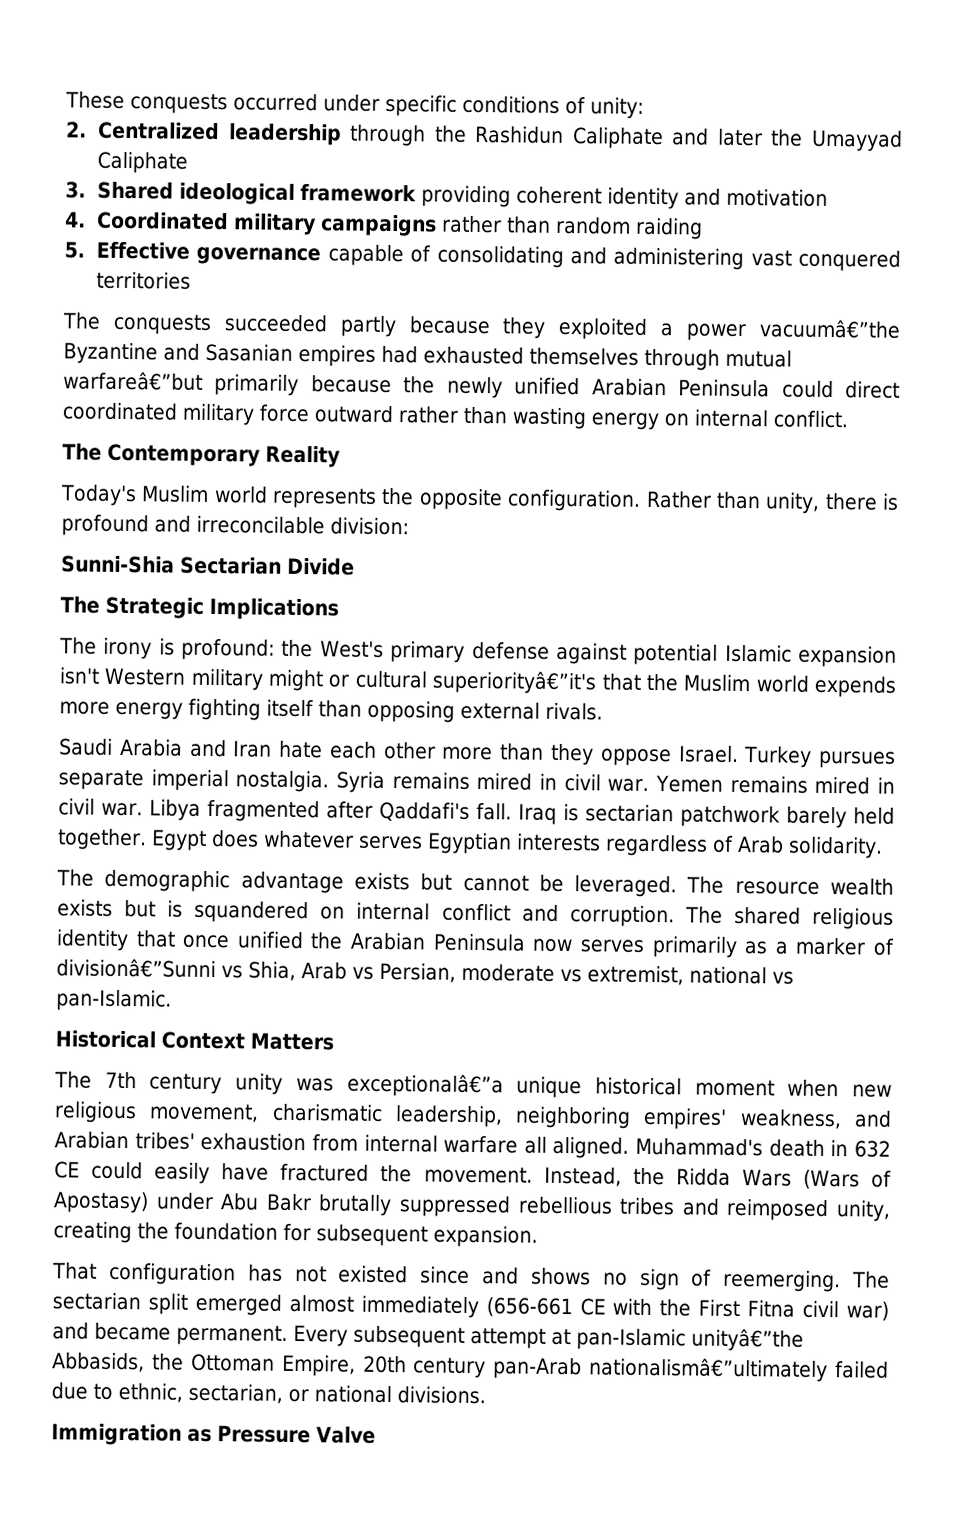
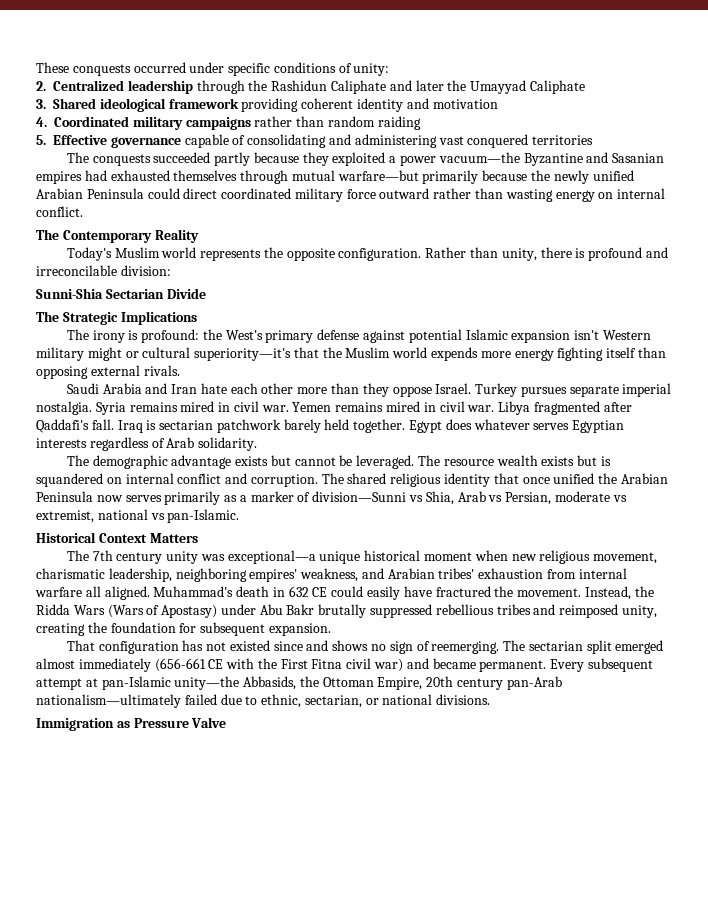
- The conquests succeeded partly because they exploited a power vacuumâ€”the Byzantine and Sasanian empires had exhausted themselves through mutual warfareâ€”but primarily because the newly unified Arabian Peninsula could direct coordinated military force outward rather than wasting energy on internal conflict.
+ The conquests succeeded partly because they exploited a power vacuum—the Byzantine and Sasanian empires had exhausted themselves through mutual warfare—but primarily because the newly unified Arabian Peninsula could direct coordinated military force outward rather than wasting energy on internal conflict.
- The irony is profound: the West's primary defense against potential Islamic expansion isn't Western military might or cultural superiorityâ€”it's that the Muslim world expends more energy fighting itself than opposing external rivals.
+ The irony is profound: the West's primary defense against potential Islamic expansion isn't Western military might or cultural superiority—it's that the Muslim world expends more energy fighting itself than opposing external rivals.
- The shared religious identity that once unified the Arabian Peninsula now serves primarily as a marker of divisionâ€”Sunni vs Shia, Arab vs Persian, moderate vs extremist, national vs pan-Islamic.
+ The shared religious identity that once unified the Arabian Peninsula now serves primarily as a marker of division—Sunni vs Shia, Arab vs Persian, moderate vs extremist, national vs pan-Islamic.
- The 7th century unity was exceptionalâ€”a unique historical moment when new religious movement, charismatic leadership, neighboring empires' weakness, and Arabian tribes' exhaustion from internal warfare all aligned.
+ The 7th century unity was exceptional—a unique historical moment when new religious movement, charismatic leadership, neighboring empires' weakness, and Arabian tribes' exhaustion from internal warfare all aligned.
- Every subsequent attempt at pan-Islamic unityâ€”the Abbasids, the Ottoman Empire, 20th century pan-Arab nationalismâ€”ultimately failed due to ethnic, sectarian, or national divisions.
+ Every subsequent attempt at pan-Islamic unity—the Abbasids, the Ottoman Empire, 20th century pan-Arab nationalism—ultimately failed due to ethnic, sectarian, or national divisions.

